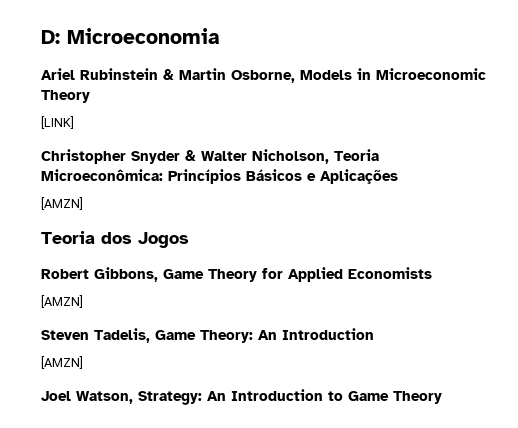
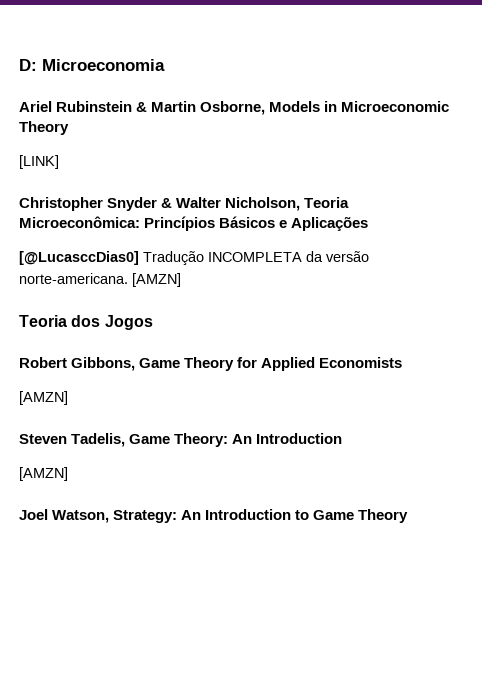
+ [@LucasccDias0] Tradução INCOMPLETA da versão norte-americana.

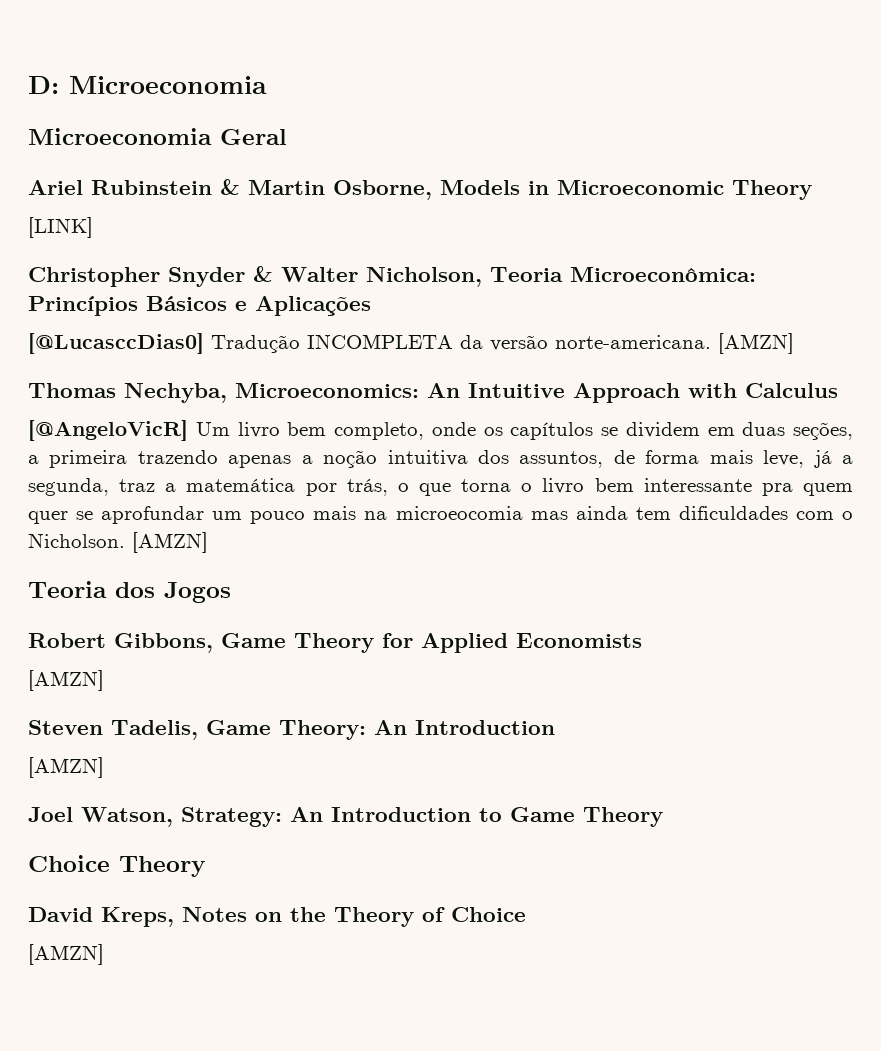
+ Microeconomia Geral
+ Thomas Nechyba, Microeconomics: An Intuitive Approach with Calculus
+ [@AngeloVicR] Um livro bem completo, onde os capítulos se dividem em duas seções, a primeira trazendo apenas a noção intuitiva dos assuntos, de forma mais leve, já a segunda, traz a matemática por trás, o que torna o livro bem interessante pra quem quer se aprofundar um pouco mais na microeocomia mas ainda tem dificuldades com o Nicholson. [AMZN]
+ Choice Theory
+ David Kreps, Notes on the Theory of Choice
+ [AMZN]

